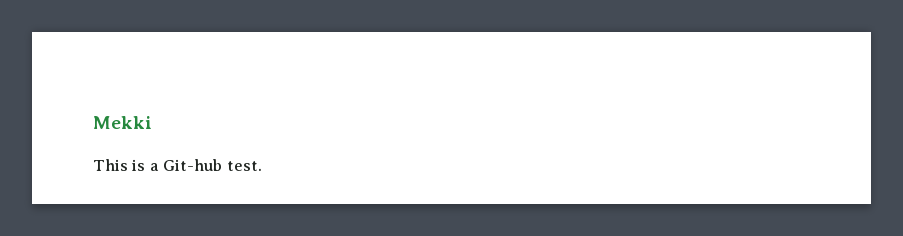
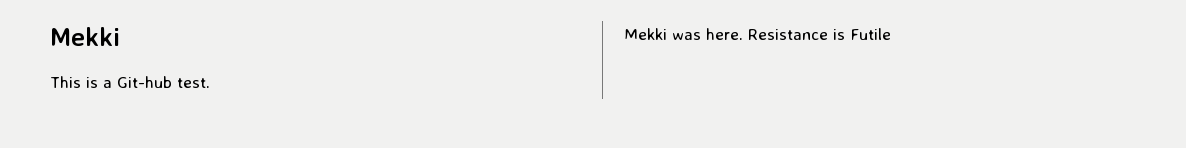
+ Mekki was here. Resistance is Futile

